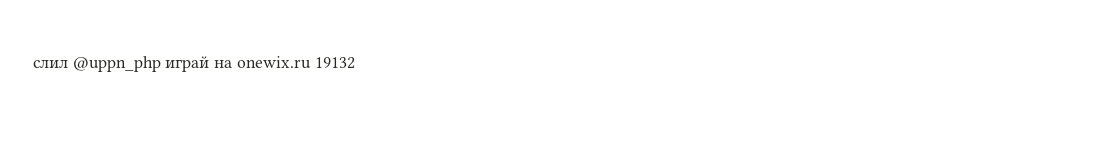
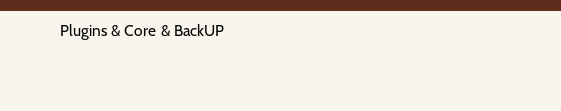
- слил @uppn_php играй на onewix.ru 19132
+ Plugins & Core & BackUP

